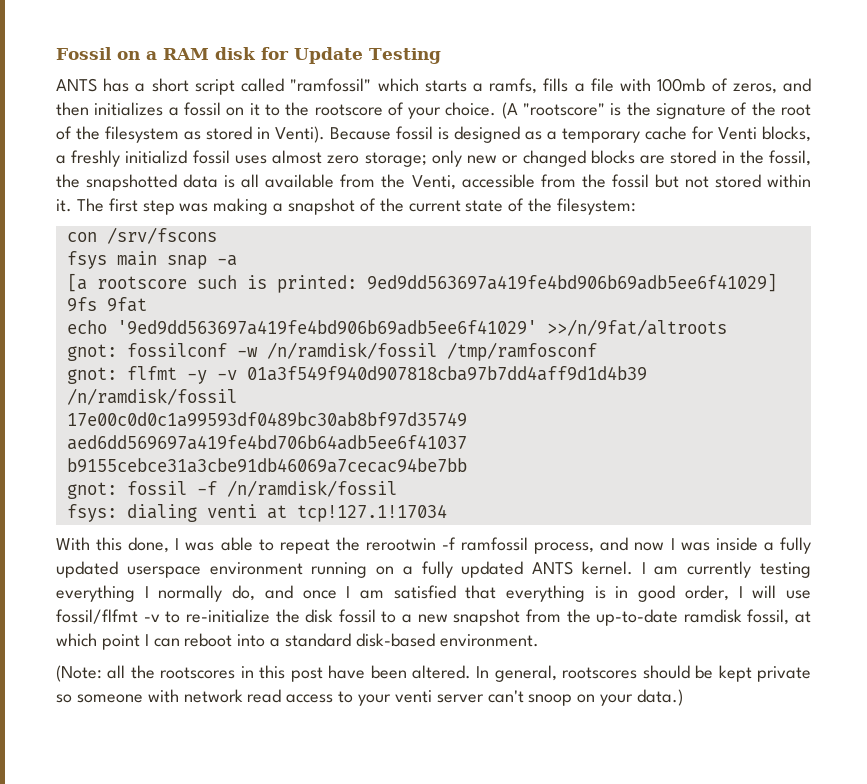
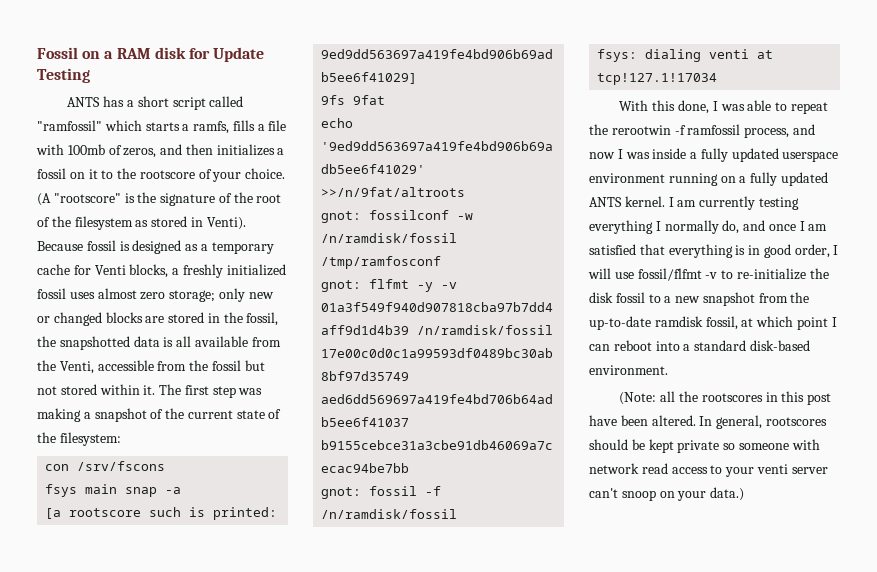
- Because fossil is designed as a temporary cache for Venti blocks, a freshly initializd fossil uses almost zero storage; only new or changed blocks are stored in the fossil, the snapshotted data is all available from the Venti, accessible from the fossil but not stored within it.
+ Because fossil is designed as a temporary cache for Venti blocks, a freshly initialized fossil uses almost zero storage; only new or changed blocks are stored in the fossil, the snapshotted data is all available from the Venti, accessible from the fossil but not stored within it.

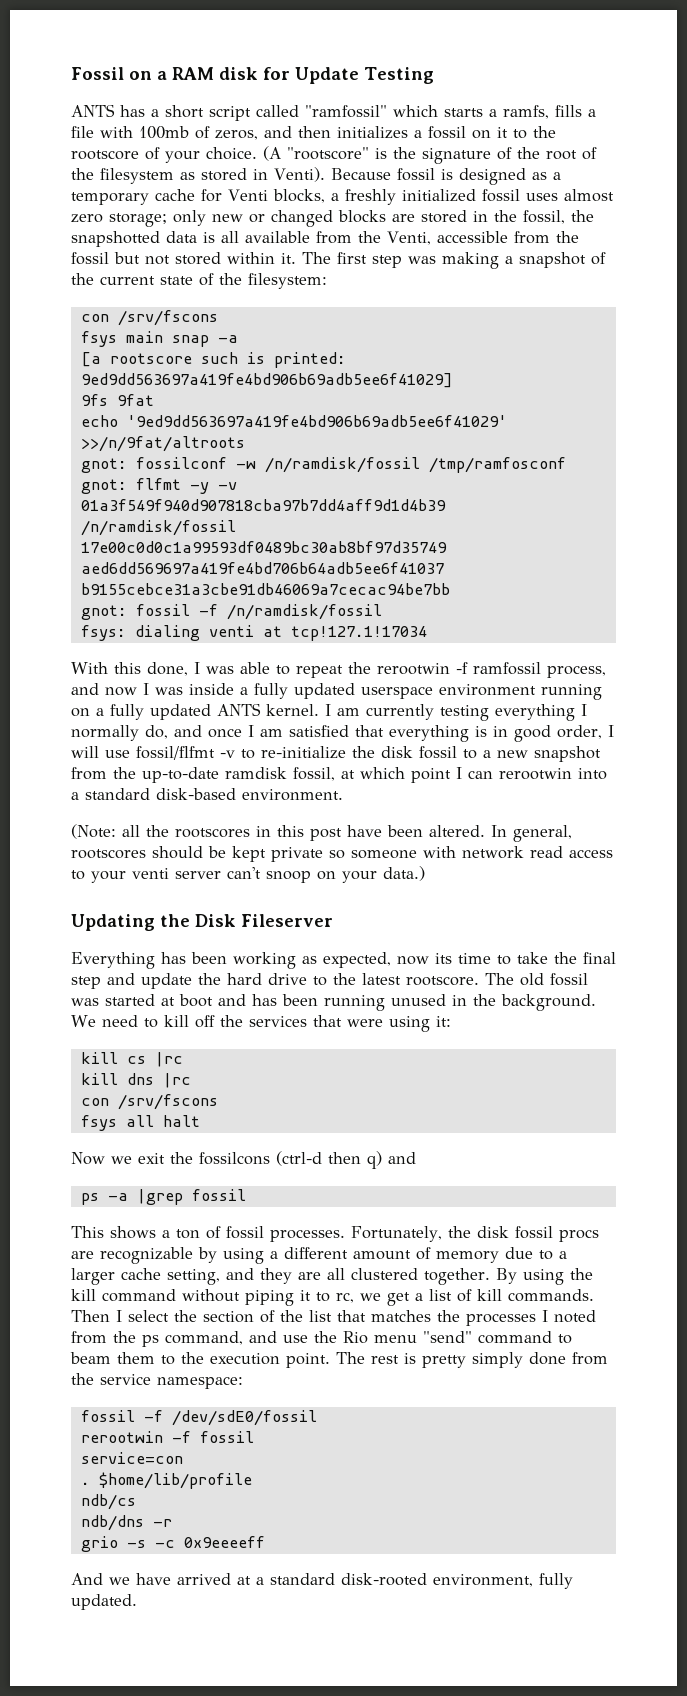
- I am currently testing everything I normally do, and once I am satisfied that everything is in good order, I will use fossil/flfmt -v to re-initialize the disk fossil to a new snapshot from the up-to-date ramdisk fossil, at which point I can reboot into a standard disk-based environment.
+ I am currently testing everything I normally do, and once I am satisfied that everything is in good order, I will use fossil/flfmt -v to re-initialize the disk fossil to a new snapshot from the up-to-date ramdisk fossil, at which point I can rerootwin into a standard disk-based environment.
+ Updating the Disk Fileserver
+ Everything has been working as expected, now its time to take the final step and update the hard drive to the latest rootscore. The old fossil was started at boot and has been running unused in the background. We need to kill off the services that were using it:
+ kill cs |rc
+ kill dns |rc
+ con /srv/fscons
+ fsys all halt
+ Now we exit the fossilcons (ctrl-d then q) and
+ ps -a |grep fossil
+ This shows a ton of fossil processes. Fortunately, the disk fossil procs are recognizable by using a different amount of memory due to a larger cache setting, and they are all clustered together. By using the kill command without piping it to rc, we get a list of kill commands. Then I select the section of the list that matches the processes I noted from the ps command, and use the Rio menu "send" command to beam them to the execution point. The rest is pretty simply done from the service namespace:
+ fossil -f /dev/sdE0/fossil
+ rerootwin -f fossil
+ service=con
+ . $home/lib/profile
+ ndb/cs
+ ndb/dns -r
+ grio -s -c 0x9eeeeff
+ And we have arrived at a standard disk-rooted environment, fully updated.

